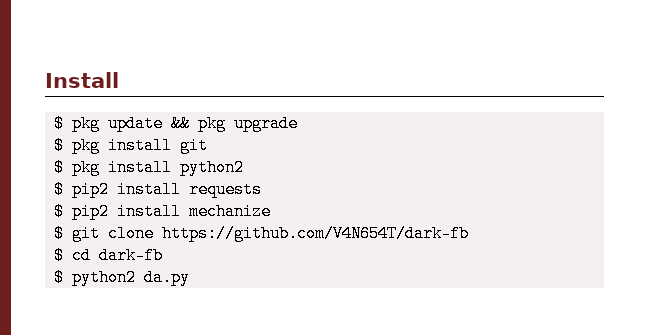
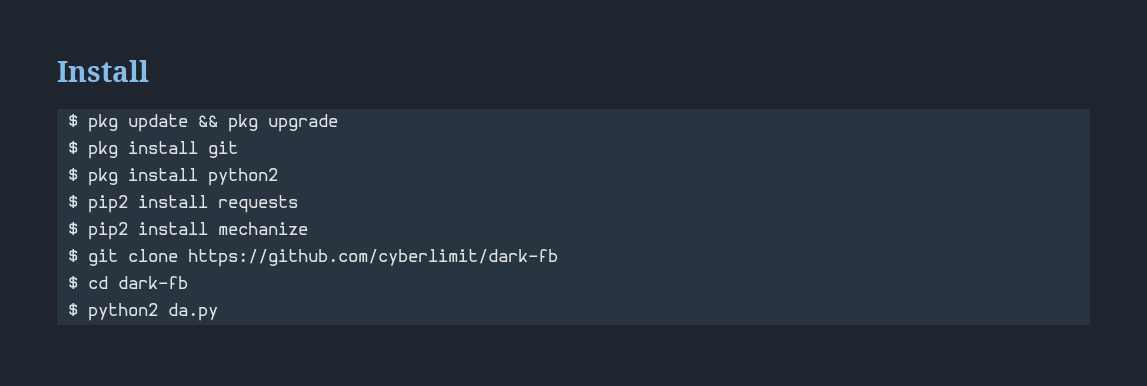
- $ git clone https://github.com/V4N654T/dark-fb
+ $ git clone https://github.com/cyberlimit/dark-fb

